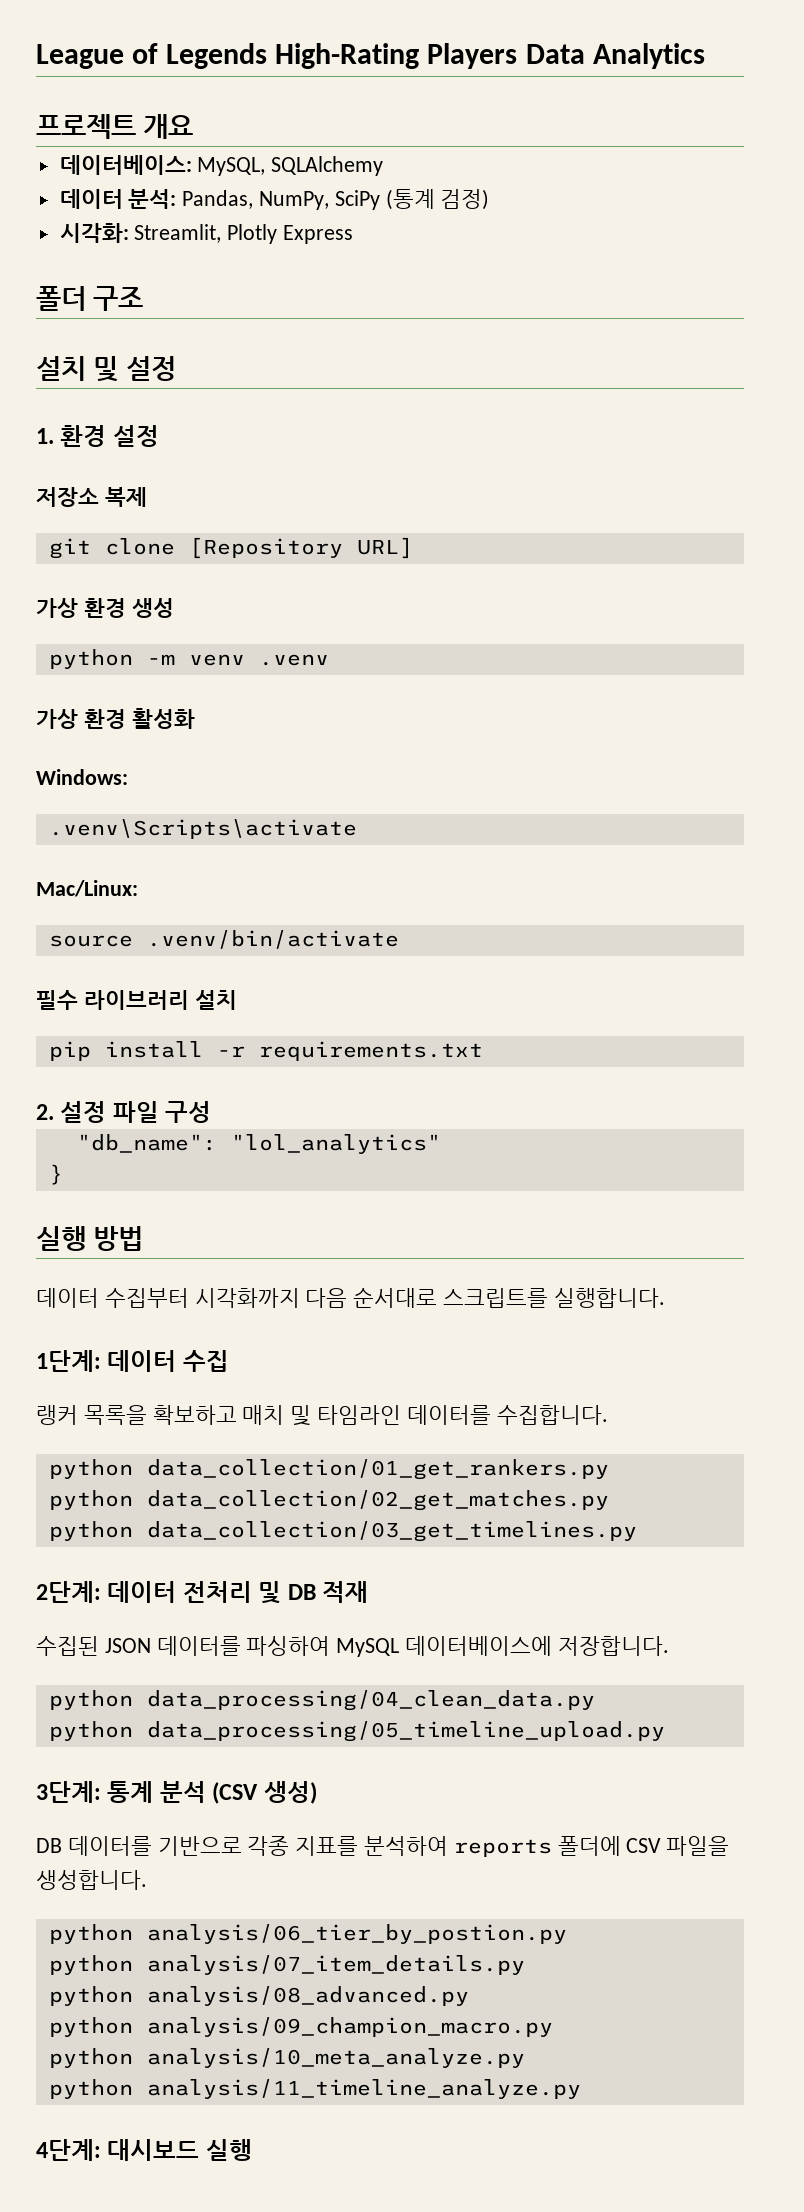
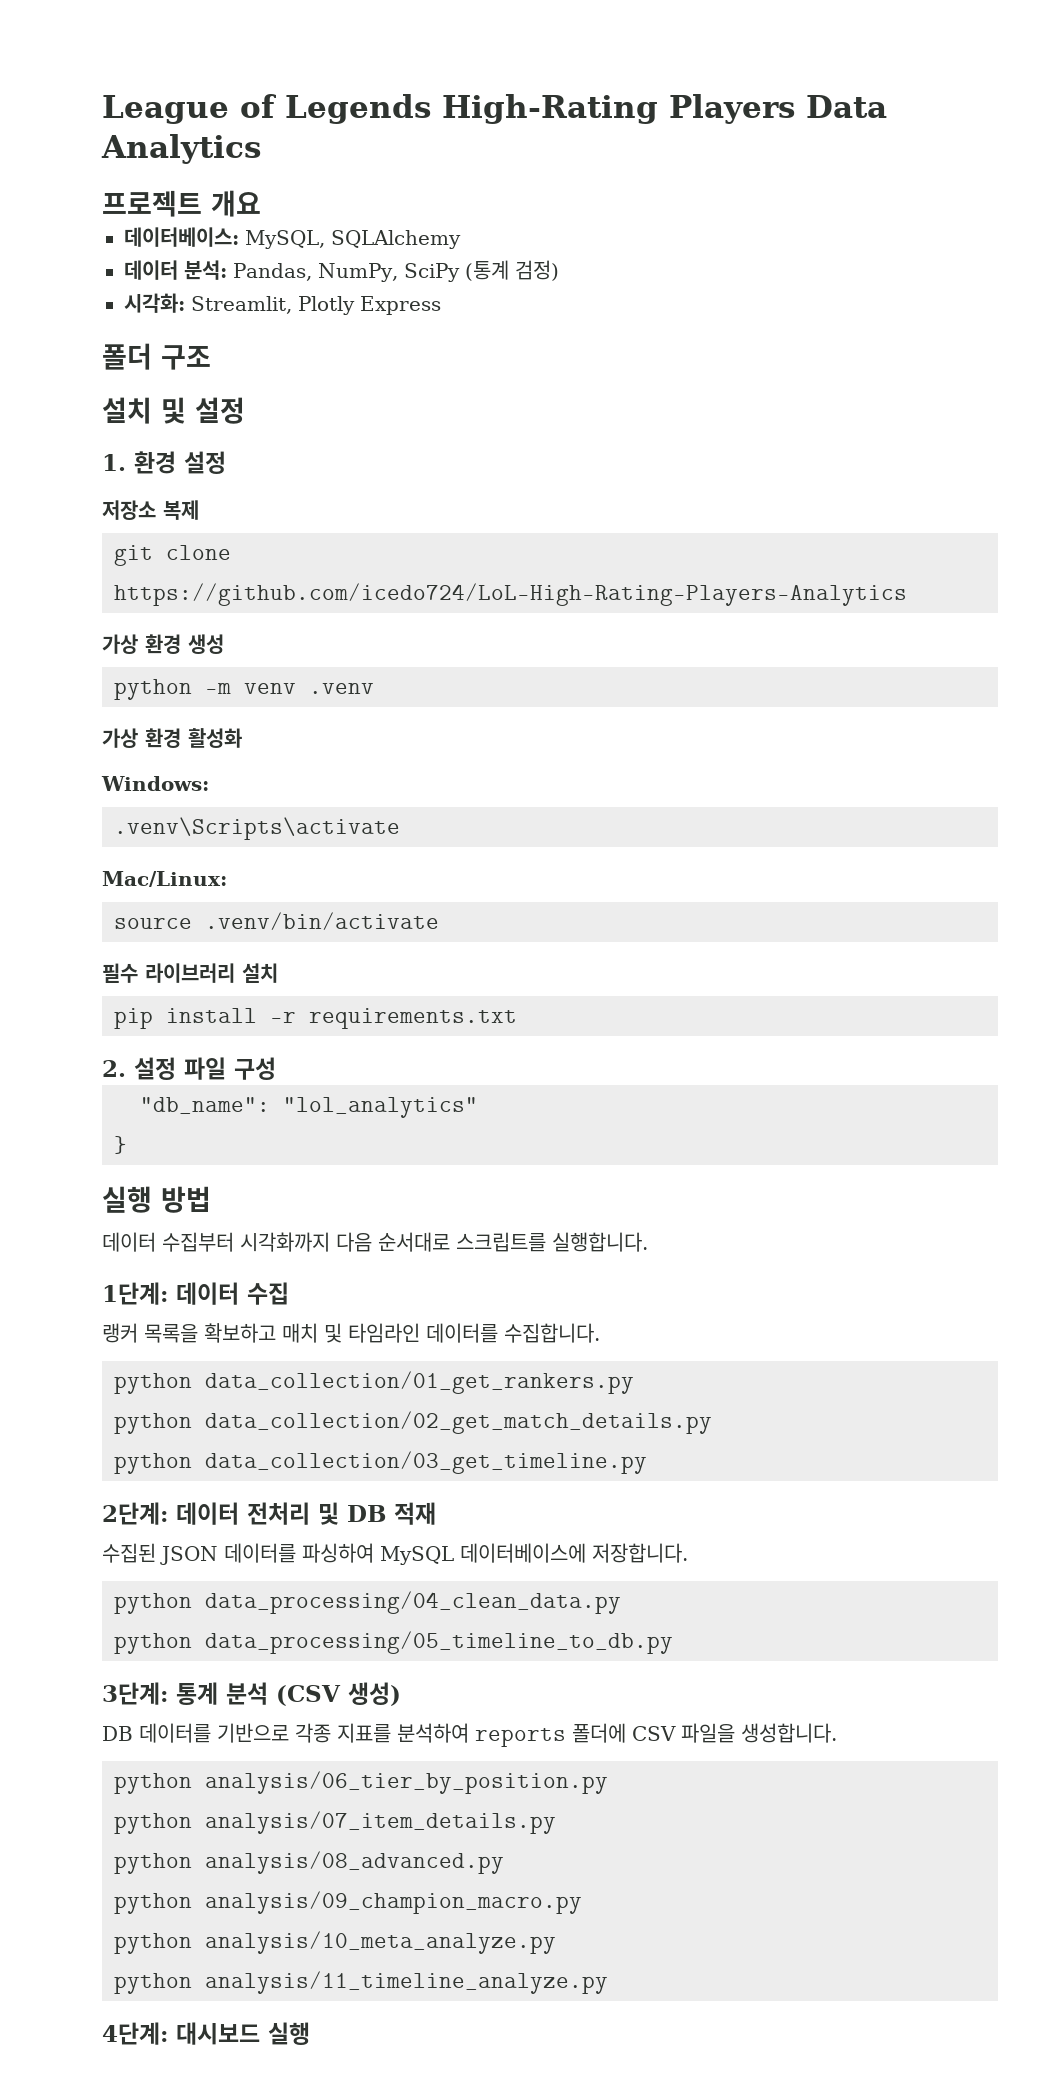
- git clone [Repository URL]
+ git clone https://github.com/icedo724/LoL-High-Rating-Players-Analytics
- python data_collection/02_get_matches.py
- python data_collection/03_get_timelines.py
+ python data_collection/02_get_match_details.py
+ python data_collection/03_get_timeline.py
- python data_processing/05_timeline_upload.py
+ python data_processing/05_timeline_to_db.py
- python analysis/06_tier_by_postion.py
+ python analysis/06_tier_by_position.py

